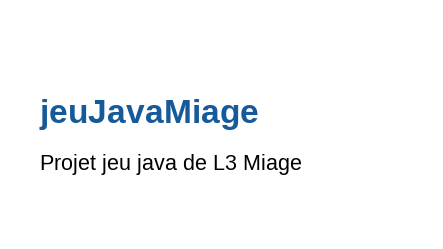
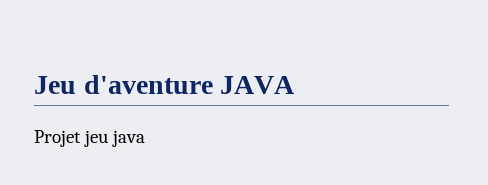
- jeuJavaMiage
+ Jeu d'aventure JAVA
- Projet jeu java de L3 Miage
+ Projet jeu java

